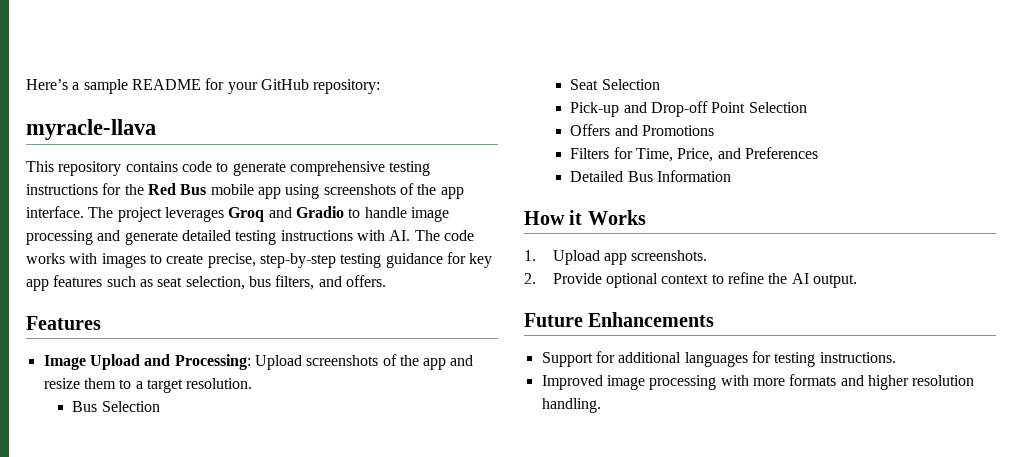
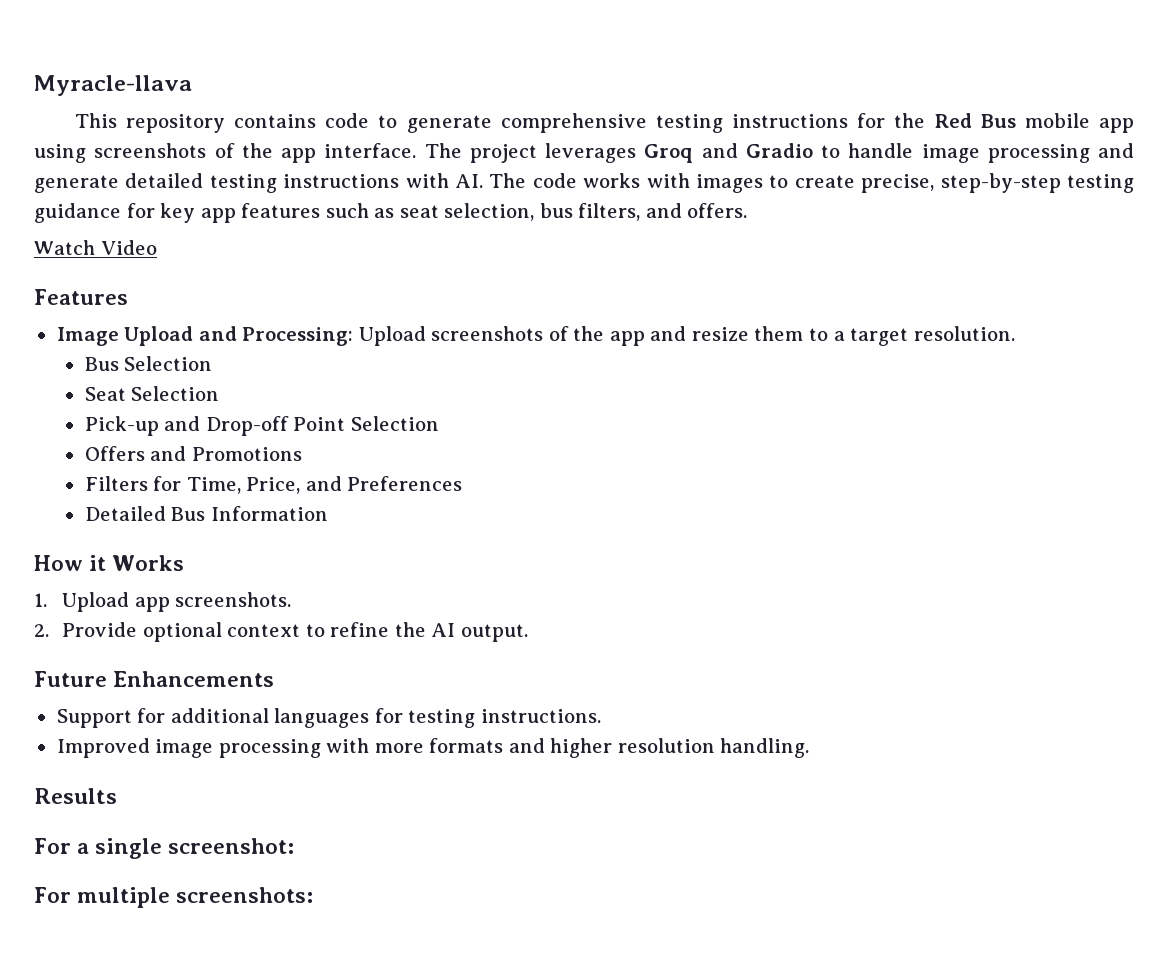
- Here’s a sample README for your GitHub repository:
- myracle-llava
+ Myracle-llava
+ Watch Video
+ Results
+ For a single screenshot:
+ For multiple screenshots:

